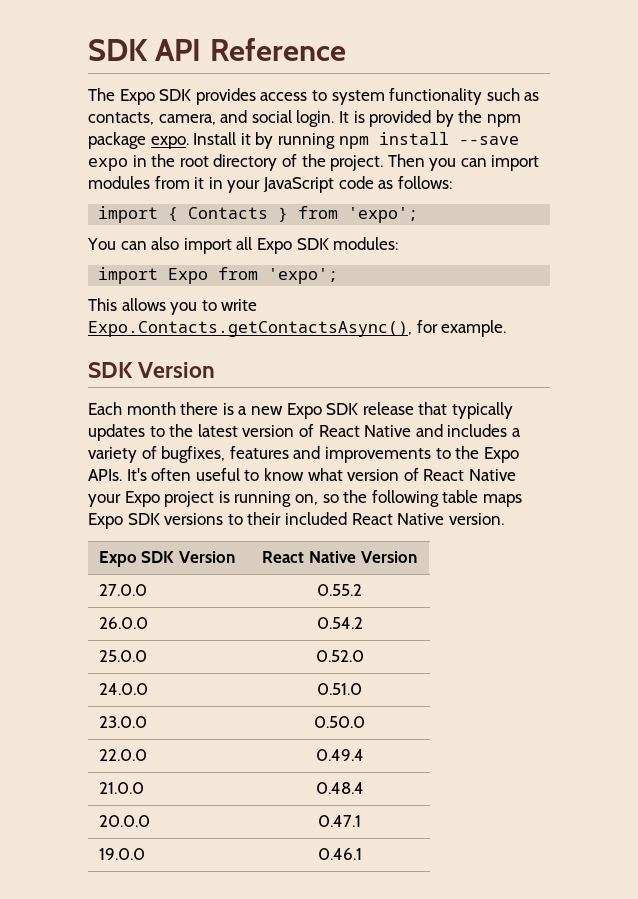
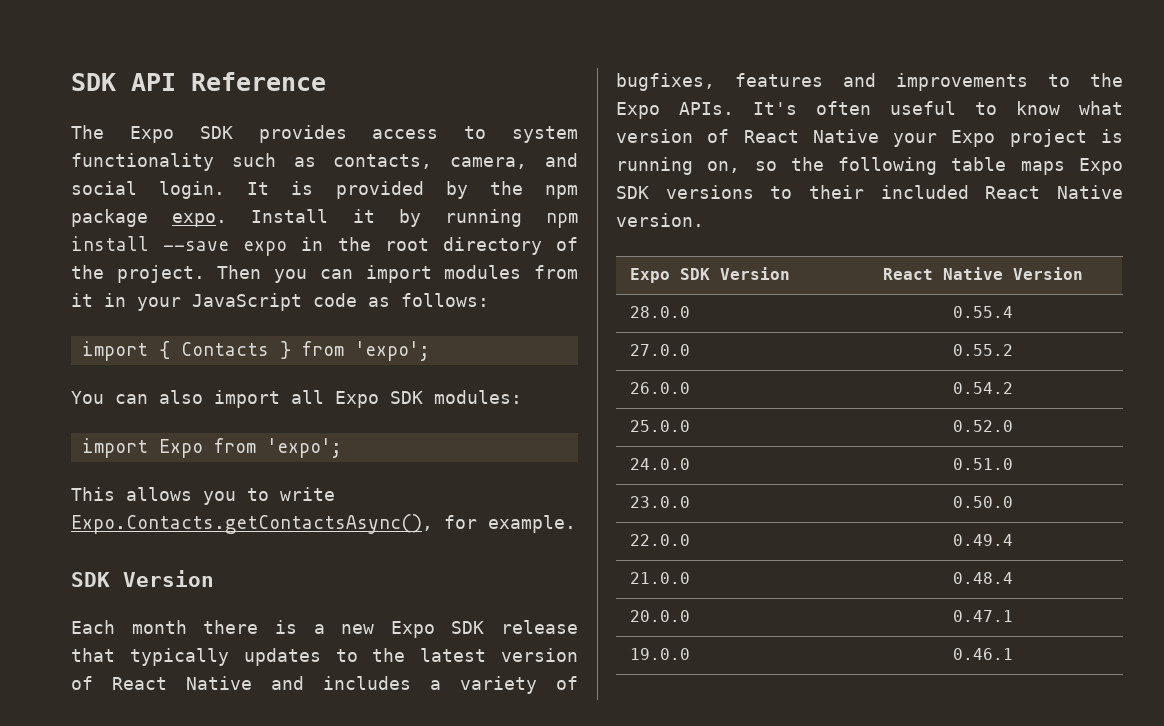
+ 28.0.0 | 0.55.4

